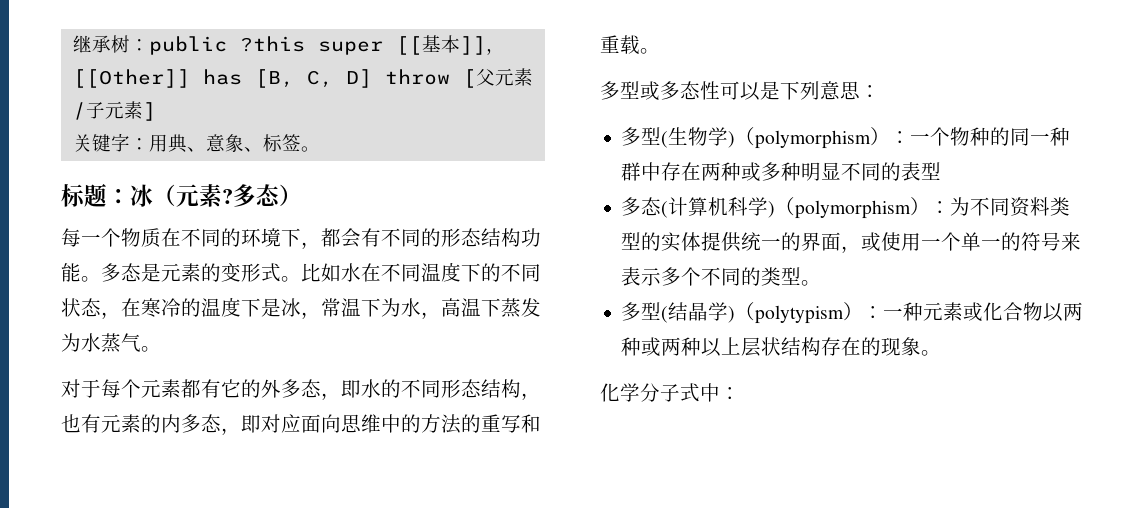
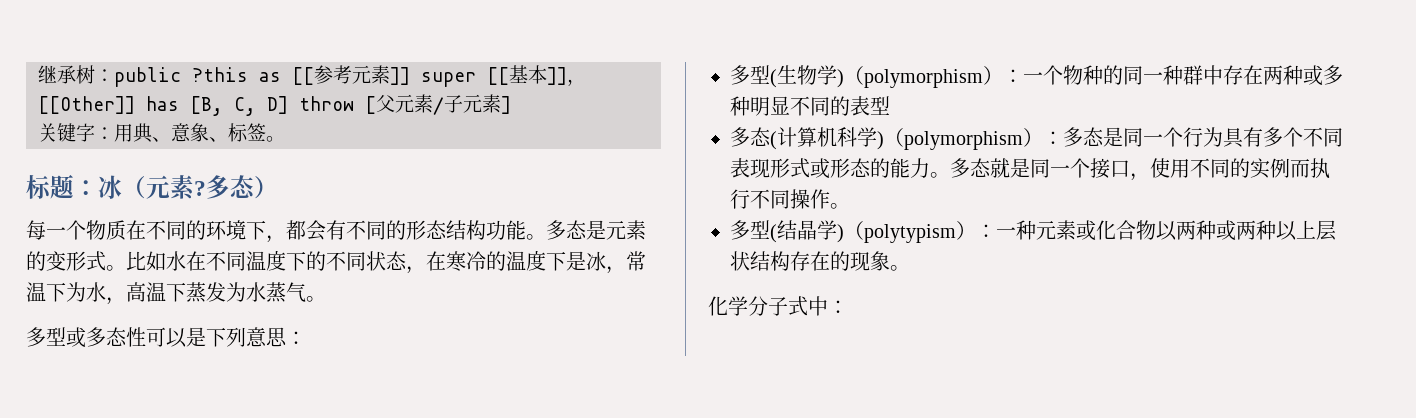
- 继承树：public ?this super [[基本]]，[[Other]] has [B, C, D] throw [父元素/子元素]
+ 继承树：public ?this as [[参考元素]] super [[基本]]，[[Other]] has [B, C, D] throw [父元素/子元素]
- 对于每个元素都有它的外多态，即水的不同形态结构，也有元素的内多态，即对应面向思维中的方法的重写和重载。
- 多态(计算机科学)（polymorphism）：为不同资料类型的实体提供统一的界面，或使用一个单一的符号来表示多个不同的类型。
+ 多态(计算机科学)（polymorphism）：多态是同一个行为具有多个不同表现形式或形态的能力。多态就是同一个接口，使用不同的实例而执行不同操作。

